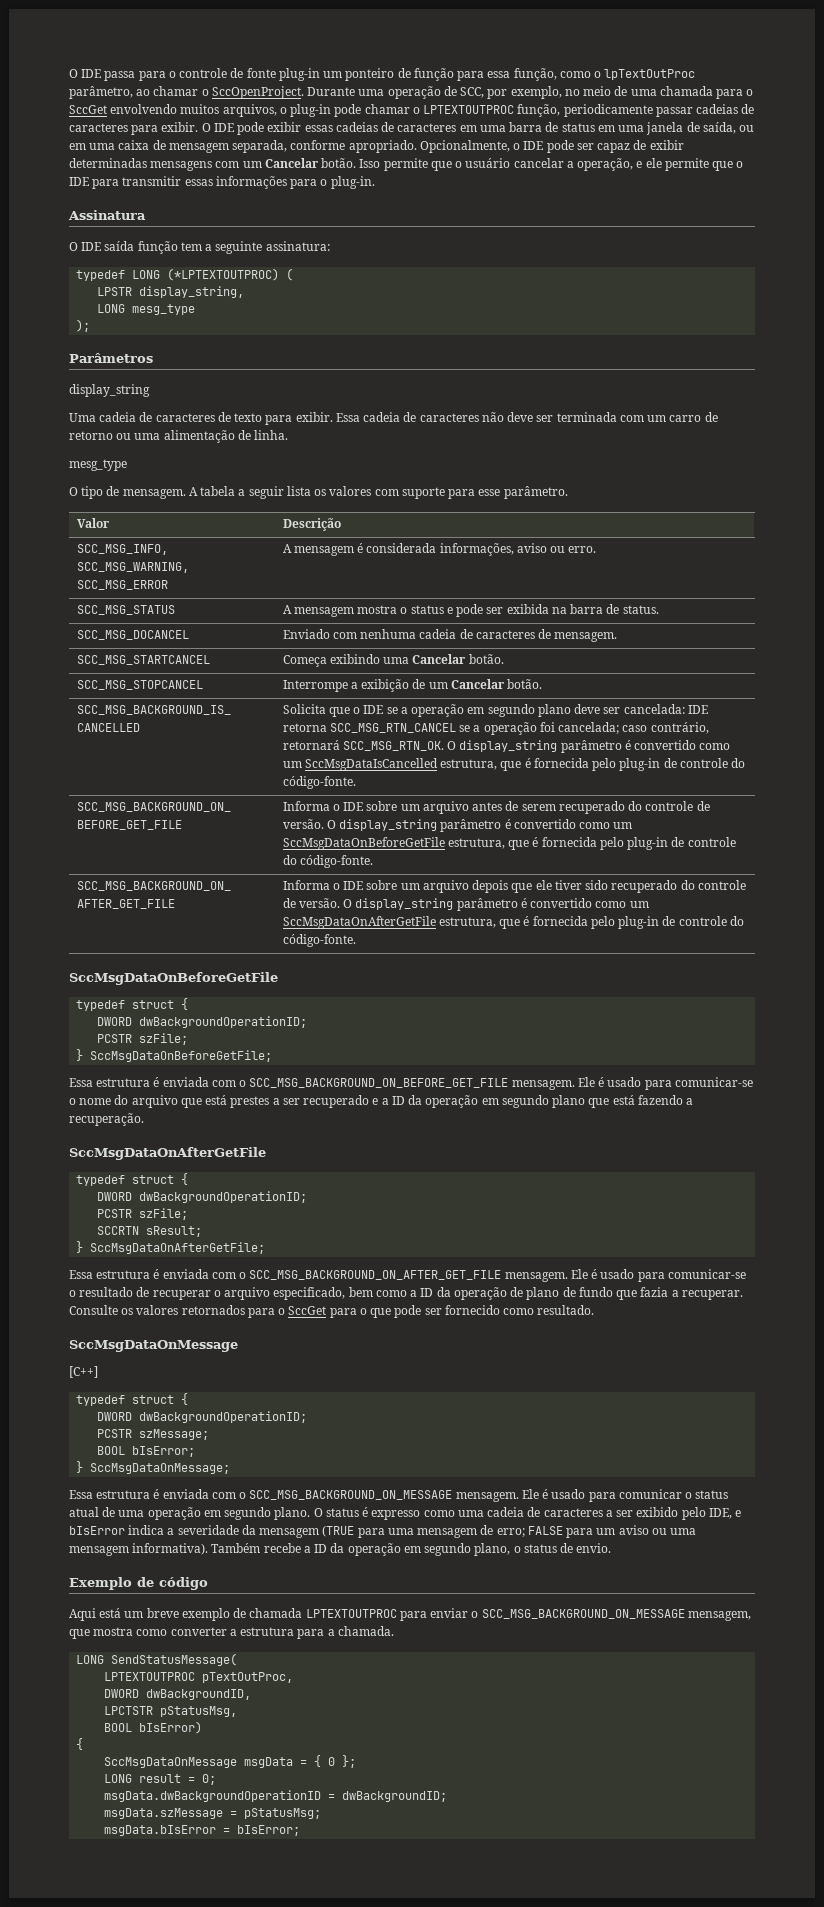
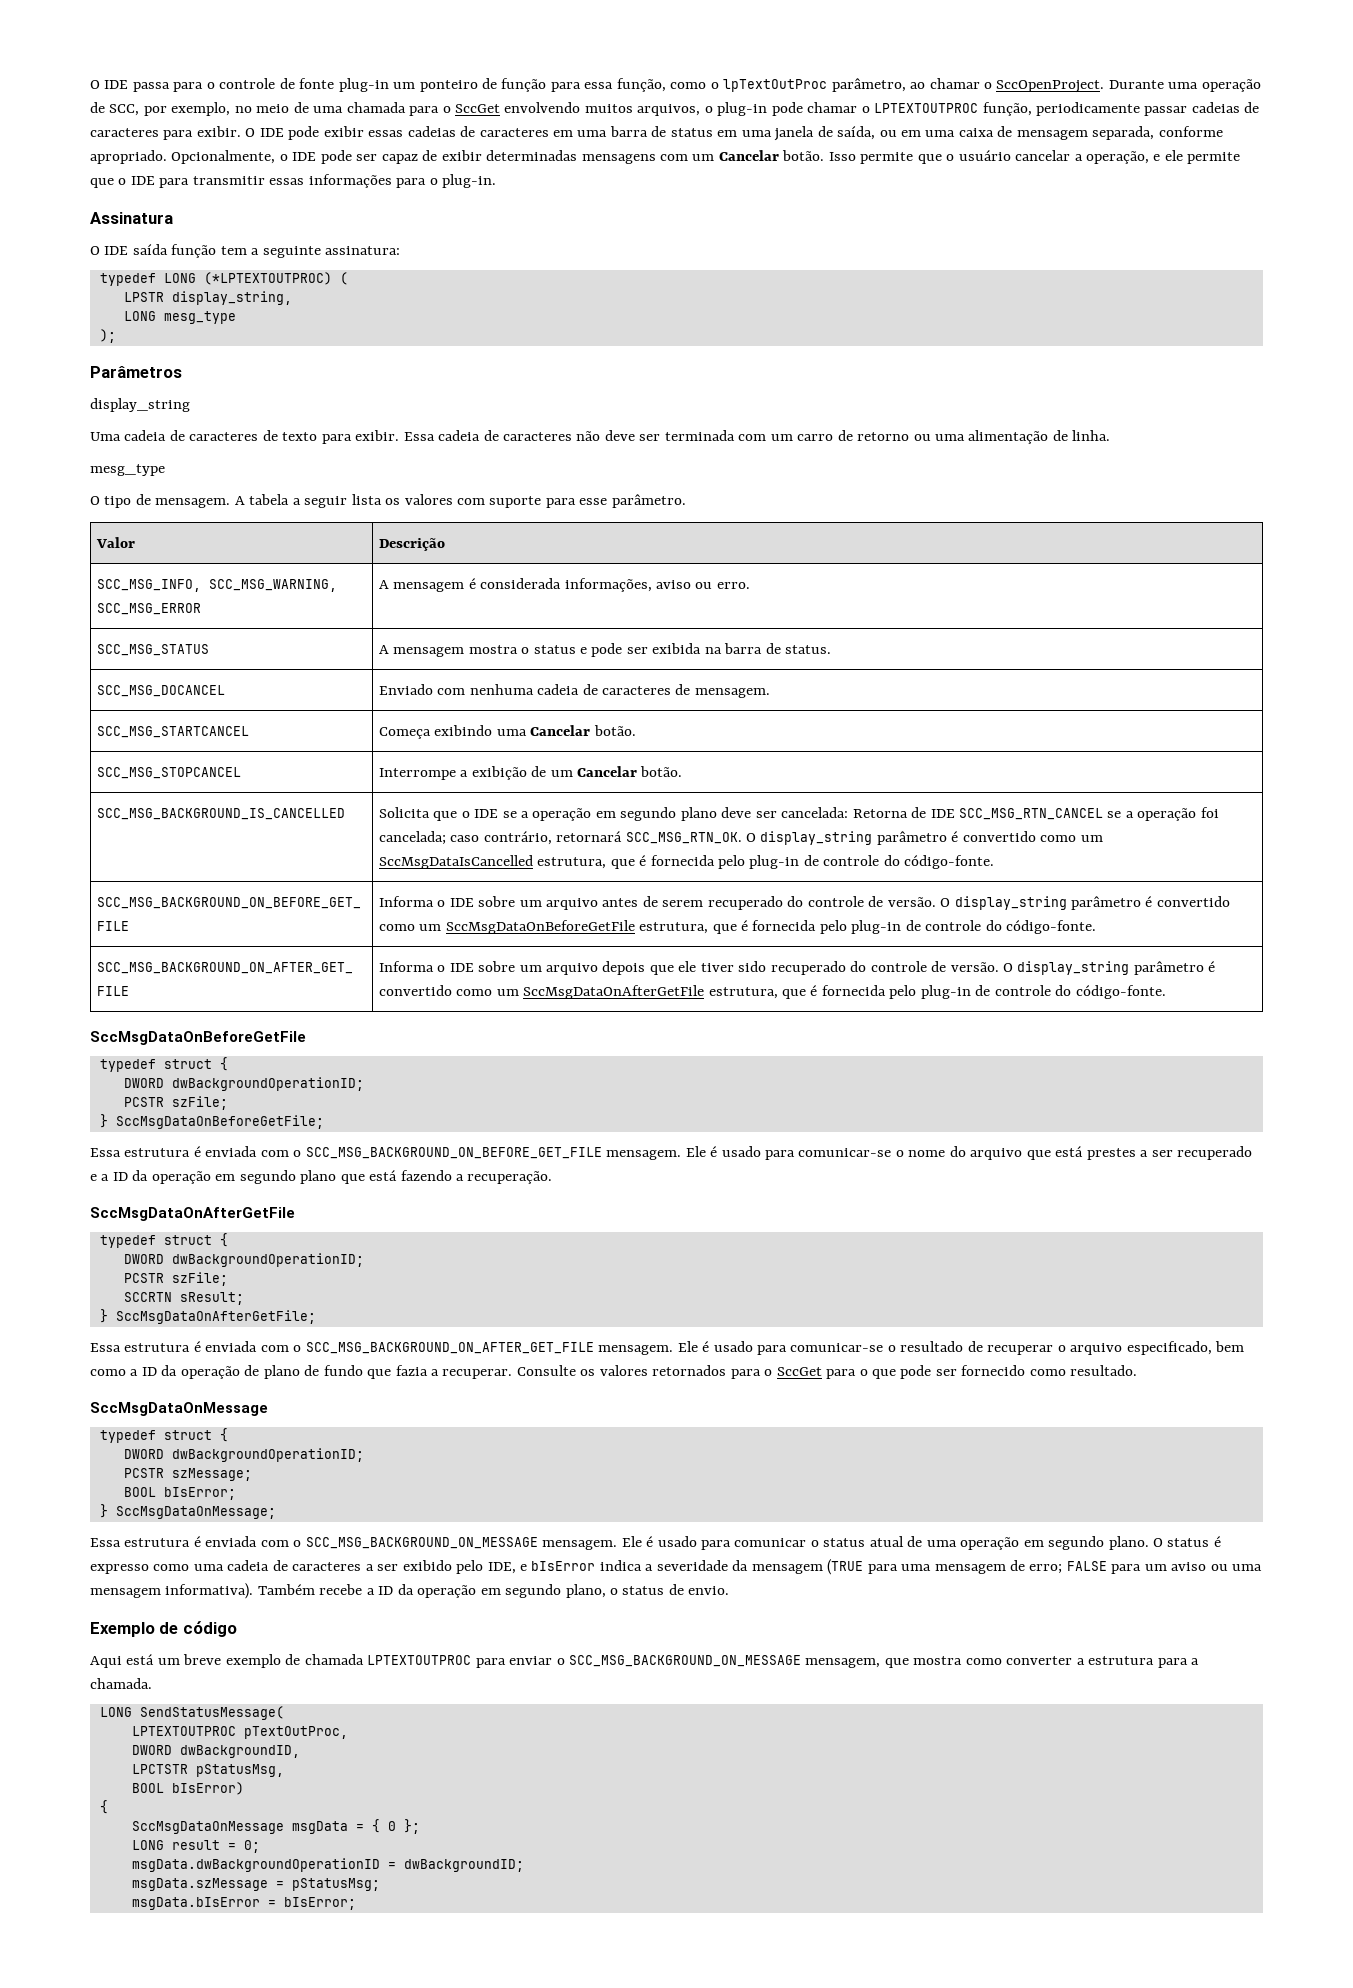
- Solicita que o IDE se a operação em segundo plano deve ser cancelada: IDE retorna SCC_MSG_RTN_CANCEL se a operação foi cancelada; caso contrário, retornará SCC_MSG_RTN_OK.
+ Solicita que o IDE se a operação em segundo plano deve ser cancelada: Retorna de IDE SCC_MSG_RTN_CANCEL se a operação foi cancelada; caso contrário, retornará SCC_MSG_RTN_OK.
- [C++]

